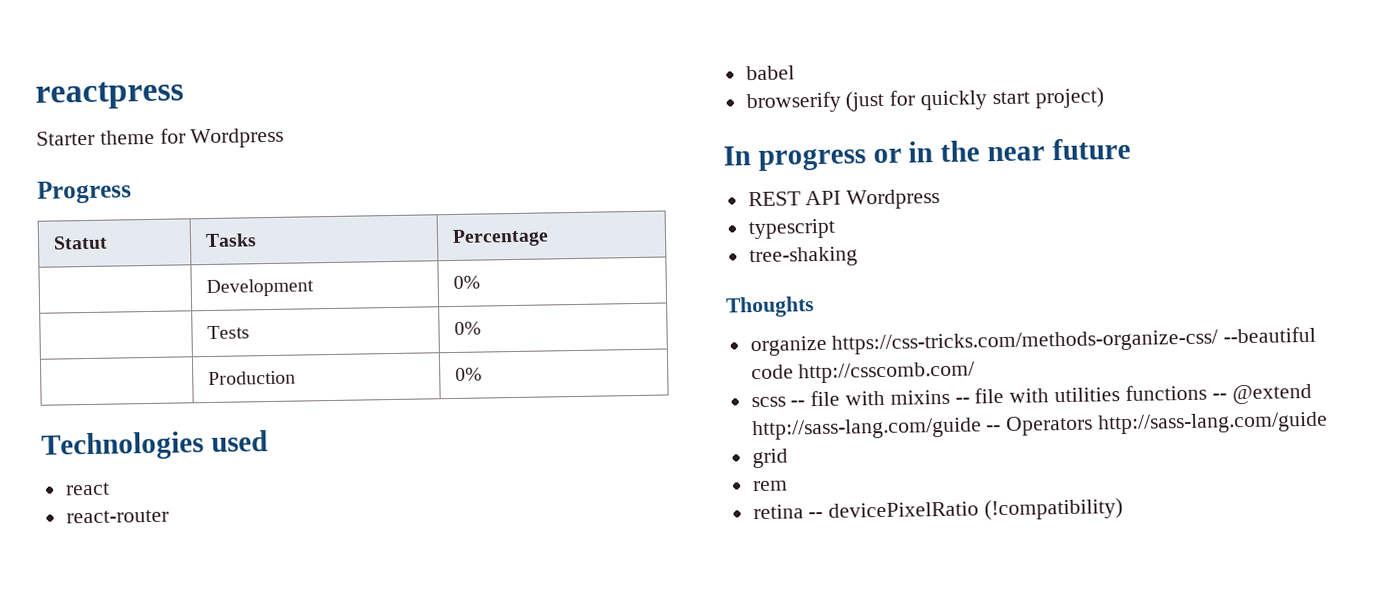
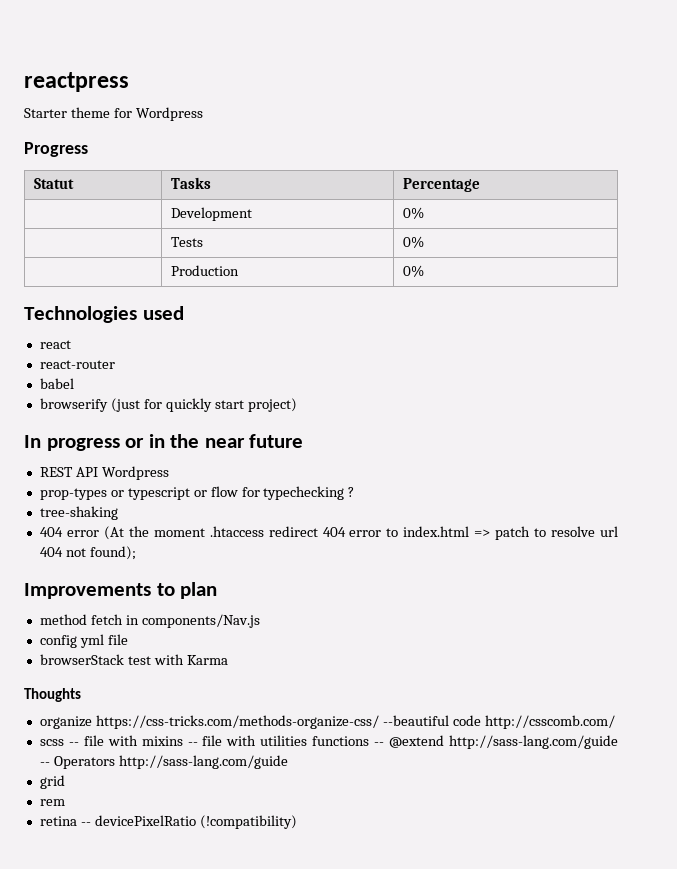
- typescript
+ prop-types or typescript or flow for typechecking ?
  tree-shaking
+ 404 error (At the moment .htaccess redirect 404 error to index.html => patch to resolve url 404 not found);
+ Improvements to plan
+ method fetch in components/Nav.js
+ config yml file
+ browserStack test with Karma

